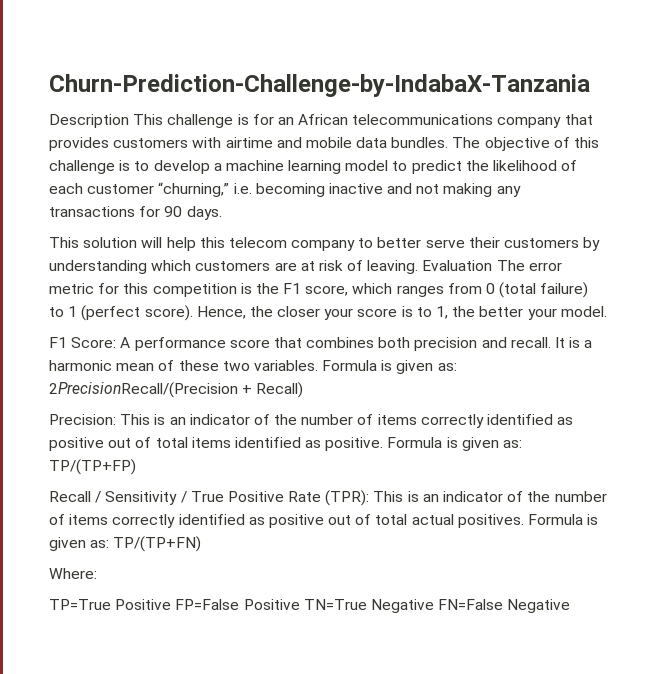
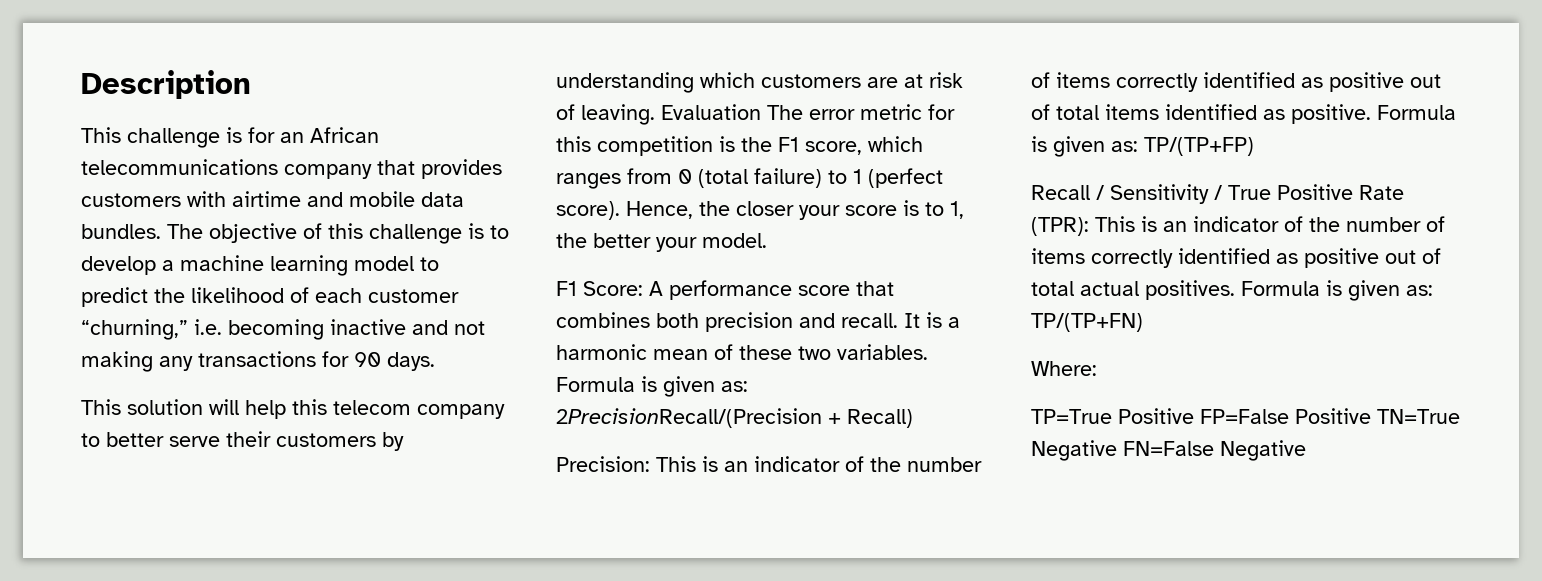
- Churn-Prediction-Challenge-by-IndabaX-Tanzania
- Description This challenge is for an African telecommunications company that provides customers with airtime and mobile data bundles.
+ Description
+ This challenge is for an African telecommunications company that provides customers with airtime and mobile data bundles.

